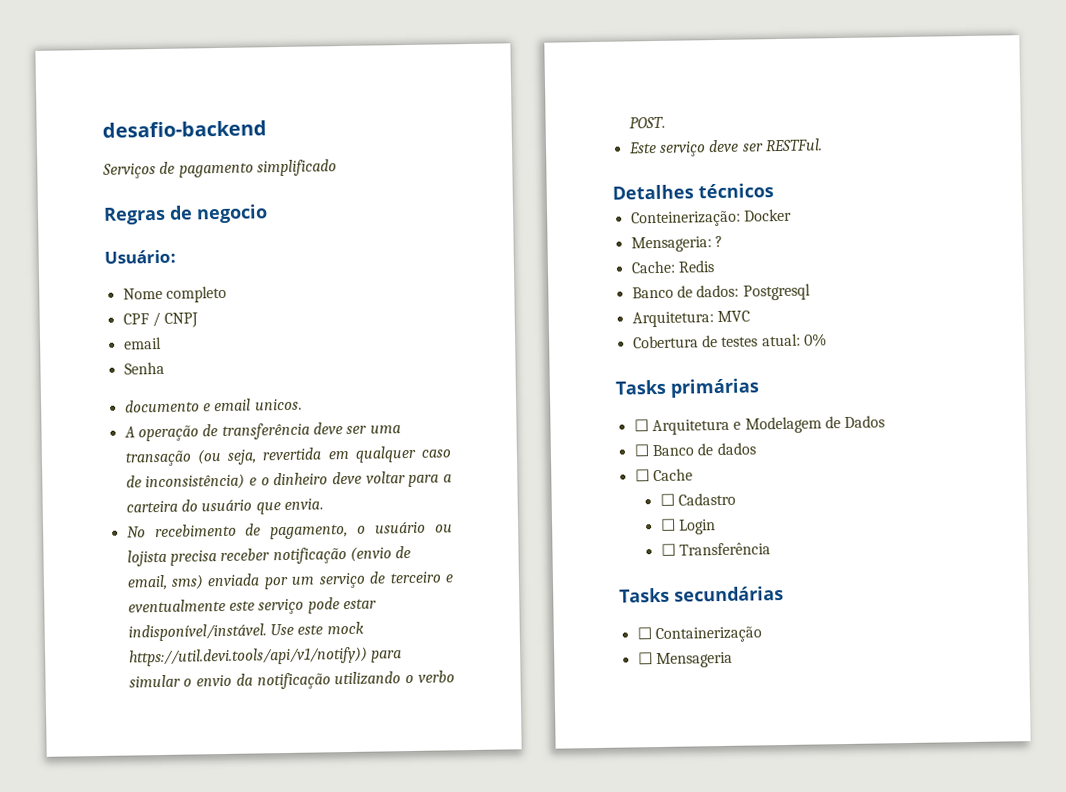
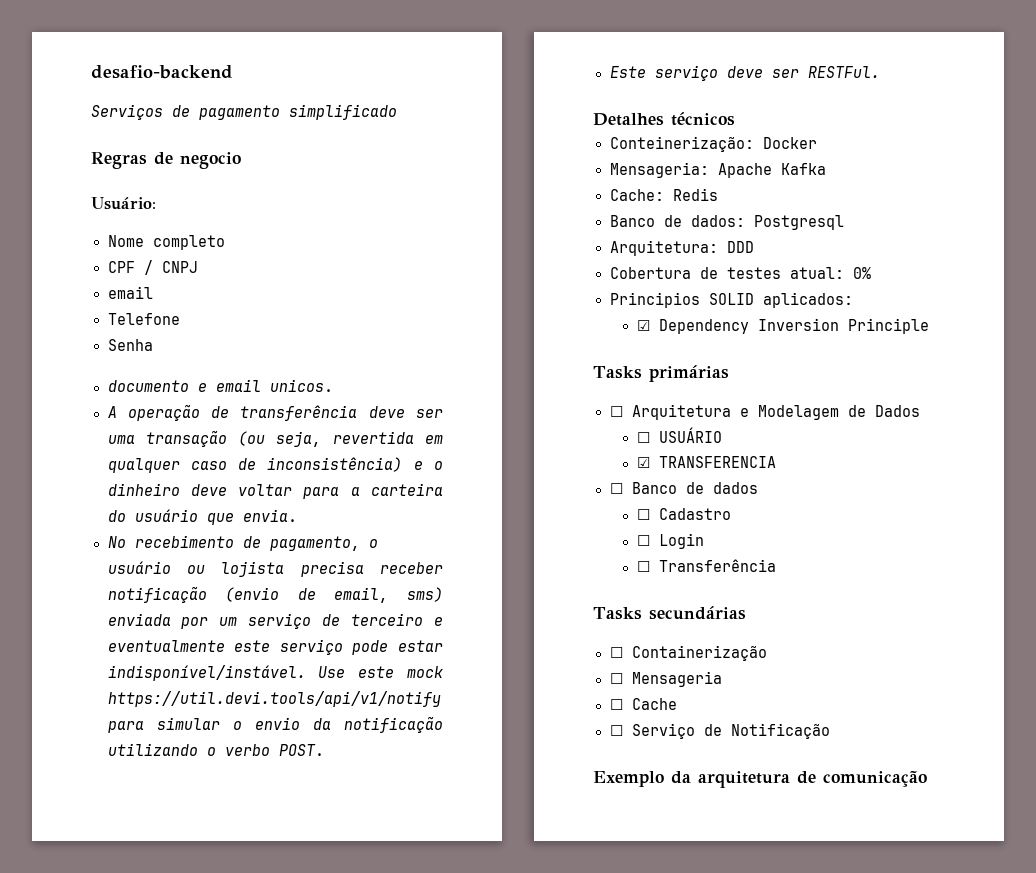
+ Telefone
- Use este mock https://util.devi.tools/api/v1/notify)) para simular o envio da notificação utilizando o verbo POST.
+ Use este mock https://util.devi.tools/api/v1/notify para simular o envio da notificação utilizando o verbo POST.
- Mensageria: ?
+ Mensageria: Apache Kafka
- Arquitetura: MVC
+ Arquitetura: DDD
+ Principios SOLID aplicados:
+ ☑ Dependency Inversion Principle
+ ☐ USUÁRIO
+ ☑ TRANSFERENCIA
- ☐ Cache
+ ☐ Cache
+ ☐ Serviço de Notificação
+ Exemplo da arquitetura de comunicação

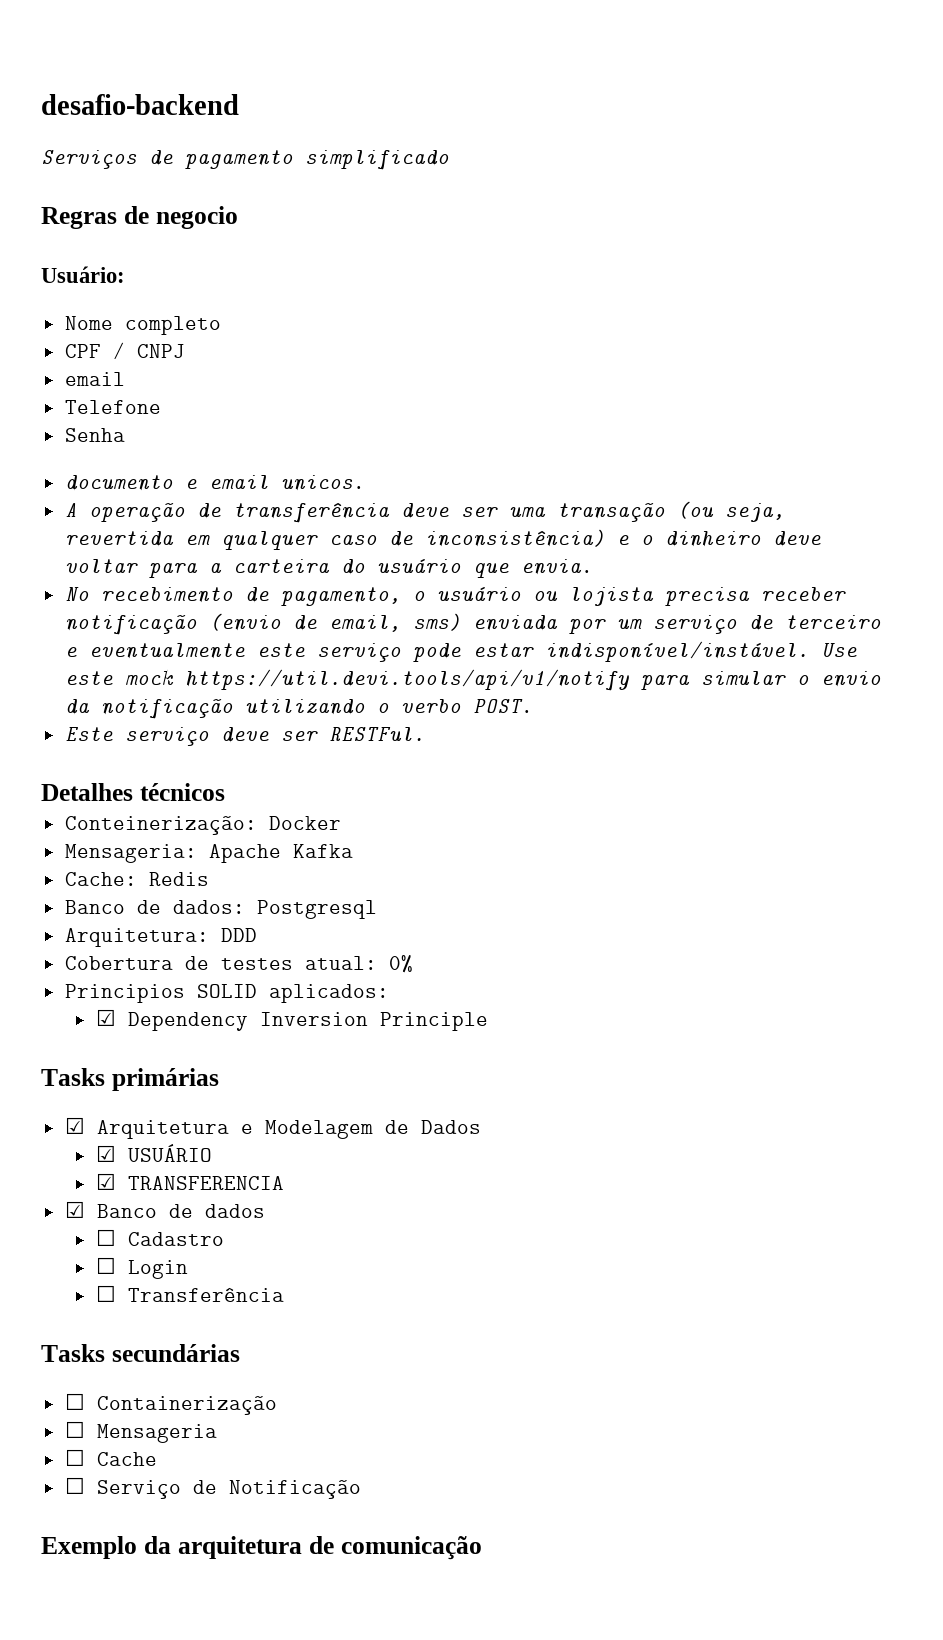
- ☐ Arquitetura e Modelagem de Dados
+ ☑ Arquitetura e Modelagem de Dados
- ☐ USUÁRIO
+ ☑ USUÁRIO
- ☐ Banco de dados
+ ☑ Banco de dados

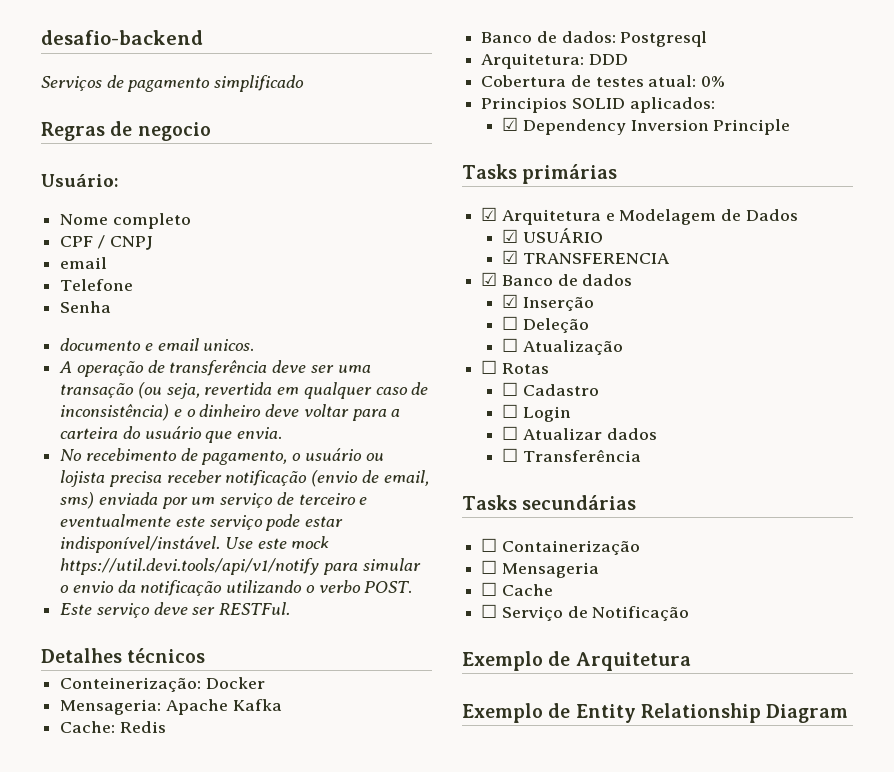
+ ☑ Inserção
+ ☐ Deleção
+ ☐ Atualização
+ ☐ Rotas
+ ☐ Atualizar dados
- Exemplo da arquitetura de comunicação
+ Exemplo de Arquitetura
+ Exemplo de Entity Relationship Diagram

